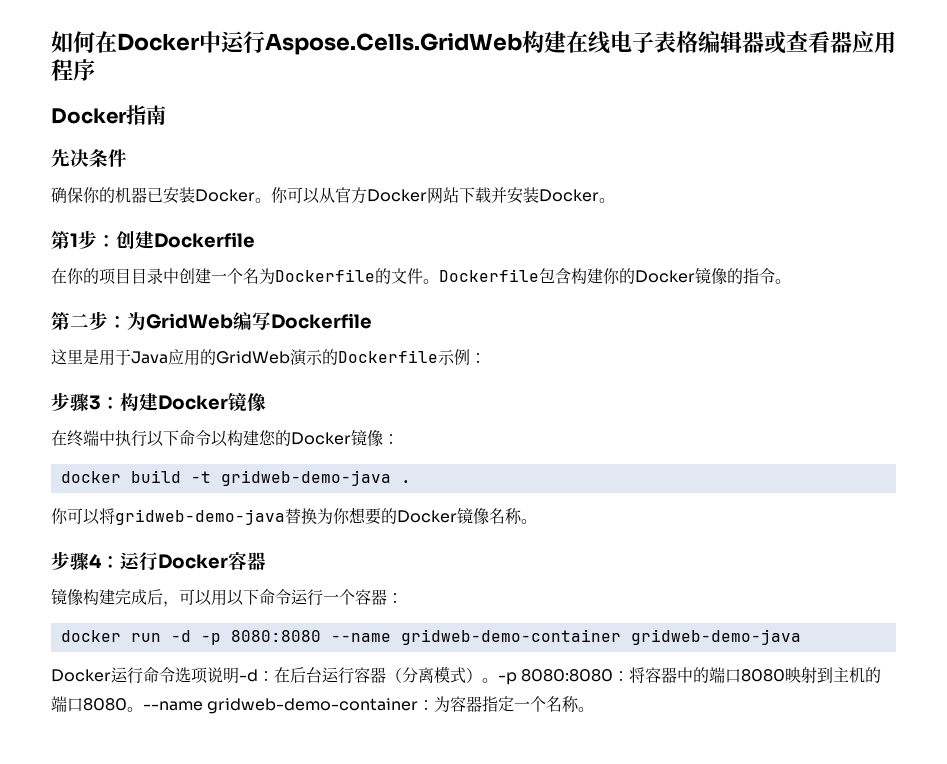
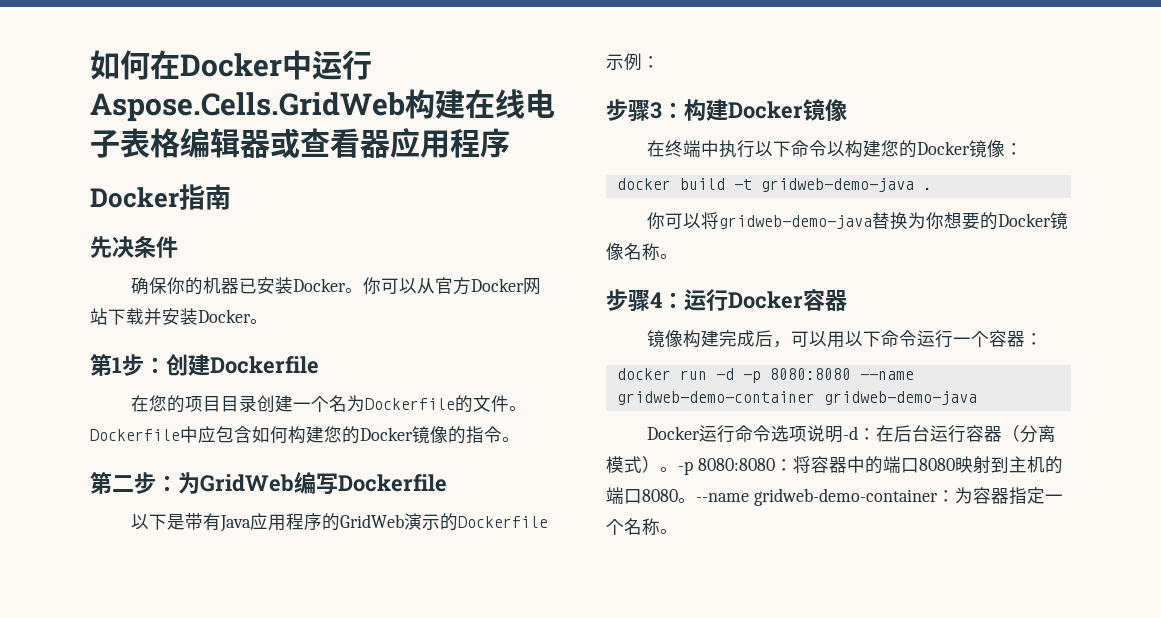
- 在你的项目目录中创建一个名为Dockerfile的文件。
+ 在您的项目目录创建一个名为Dockerfile的文件。
- Dockerfile包含构建你的Docker镜像的指令。
+ Dockerfile中应包含如何构建您的Docker镜像的指令。
- 这里是用于Java应用的GridWeb演示的Dockerfile示例：
+ 以下是带有Java应用程序的GridWeb演示的Dockerfile示例：

